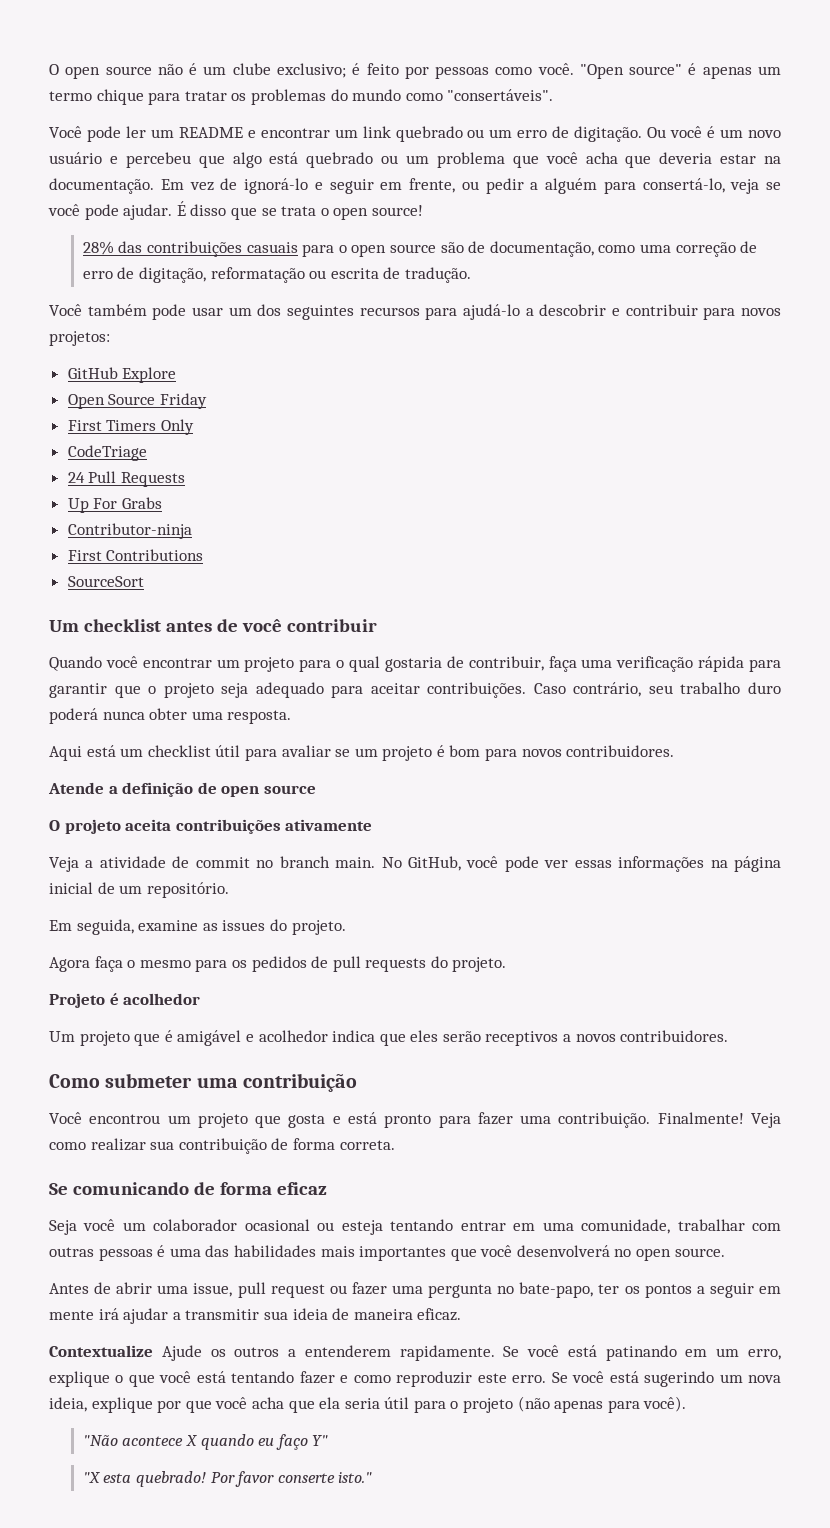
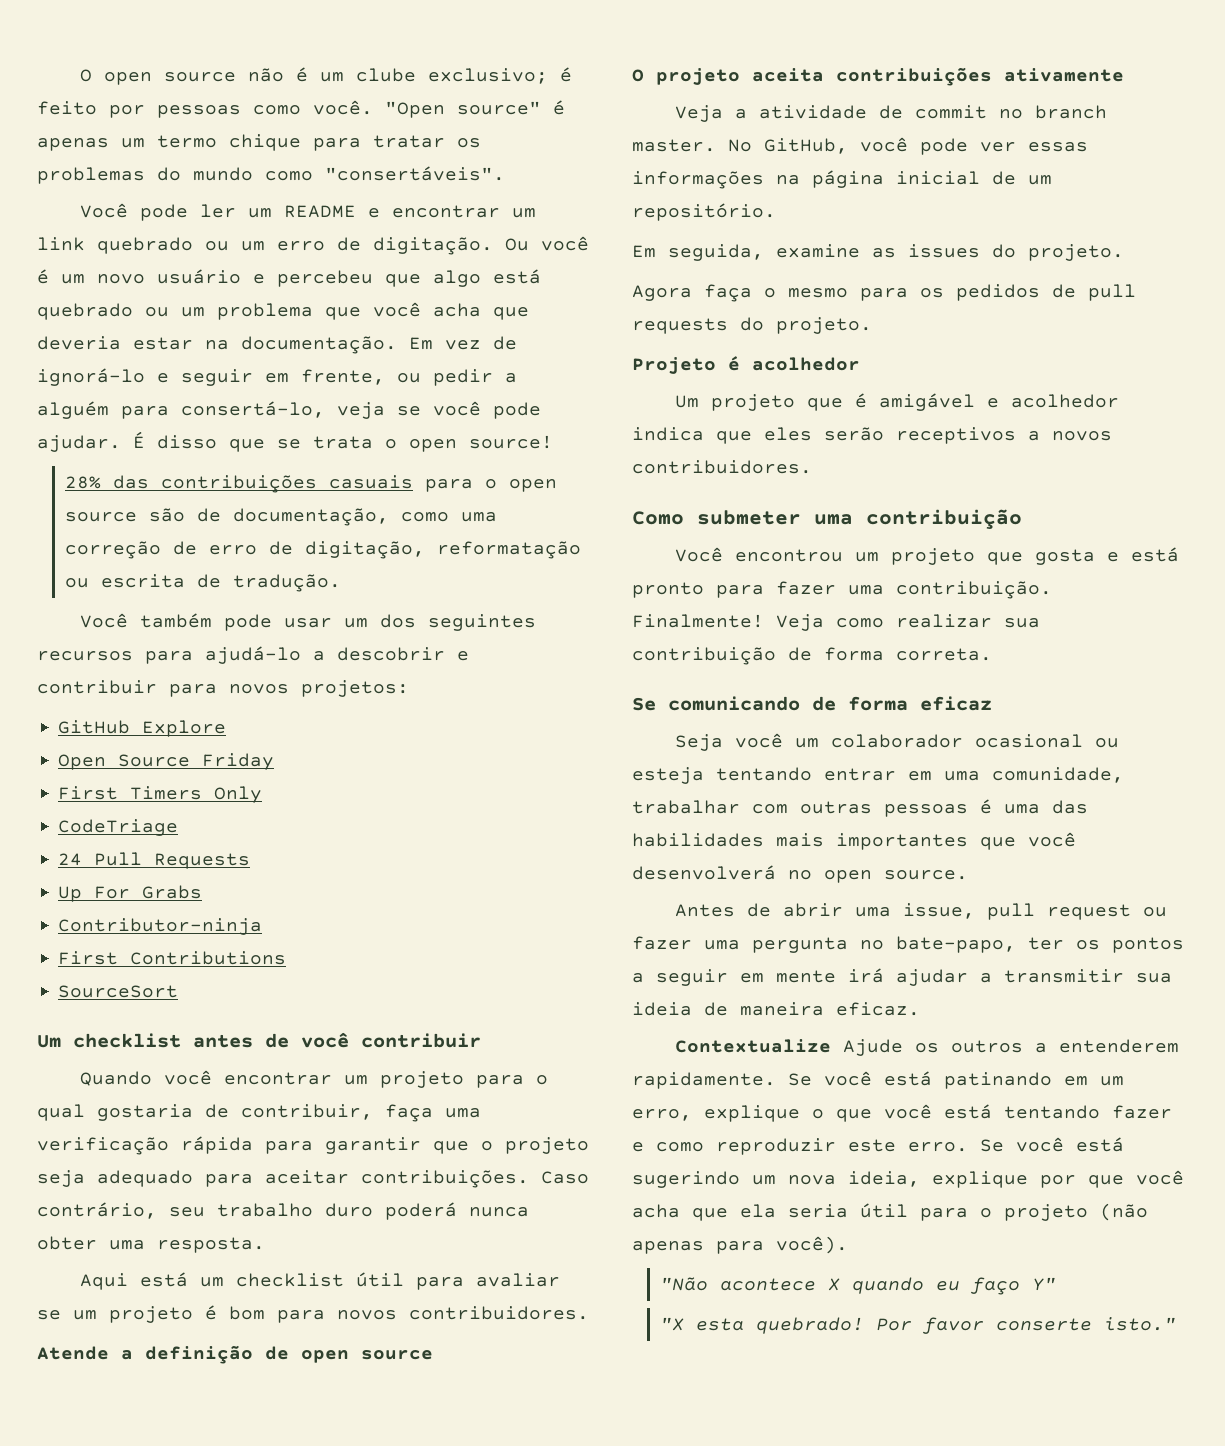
- Veja a atividade de commit no branch main.
+ Veja a atividade de commit no branch master.

